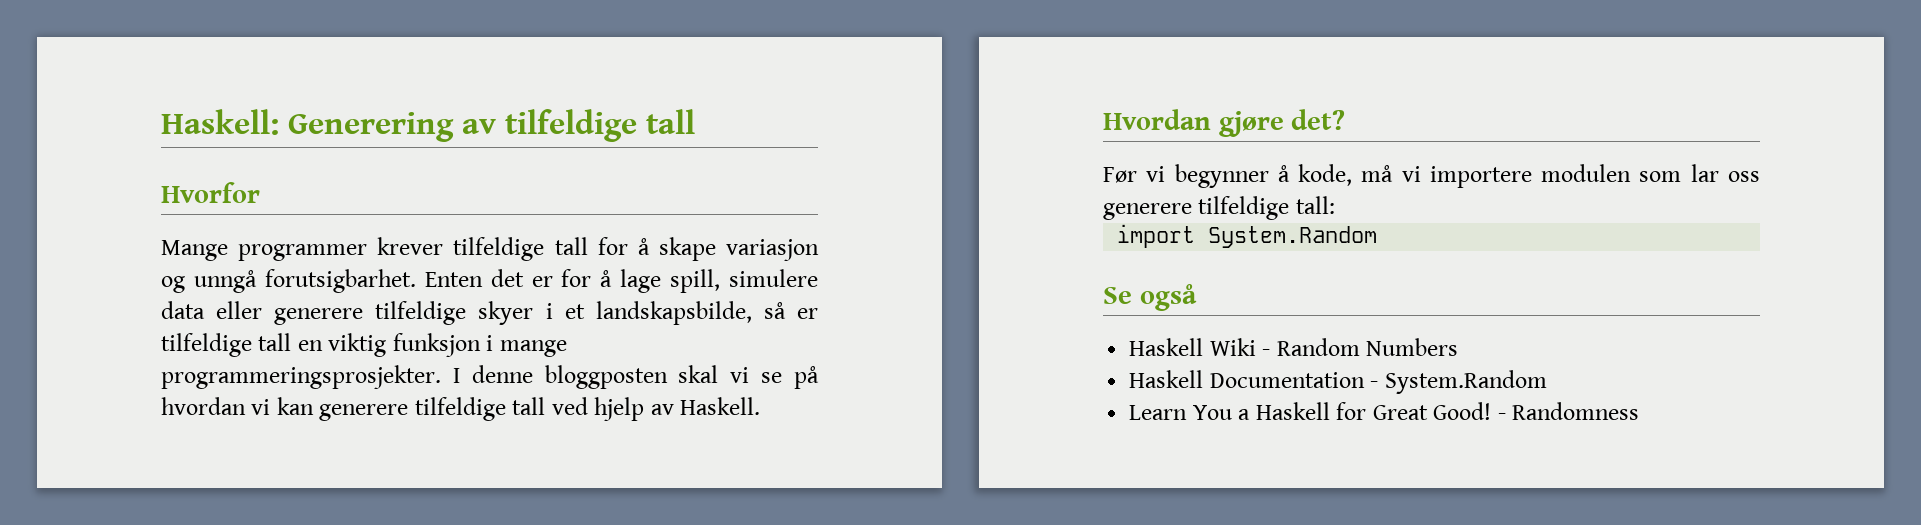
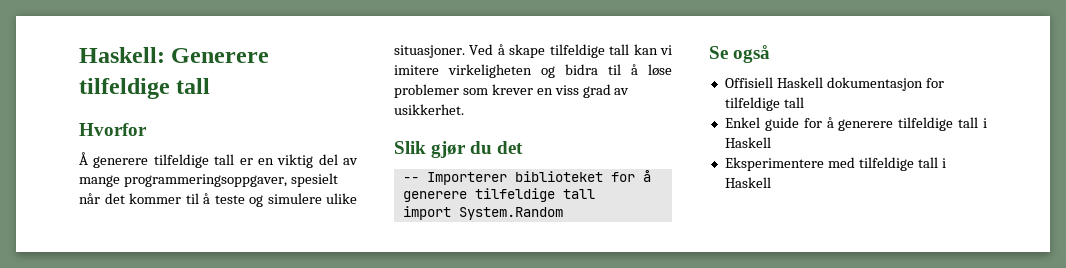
- Haskell: Generering av tilfeldige tall
+ Haskell: Generere tilfeldige tall
- Mange programmer krever tilfeldige tall for å skape variasjon og unngå forutsigbarhet. Enten det er for å lage spill, simulere data eller generere tilfeldige skyer i et landskapsbilde, så er tilfeldige tall en viktig funksjon i mange programmeringsprosjekter. I denne bloggposten skal vi se på hvordan vi kan generere tilfeldige tall ved hjelp av Haskell.
- Hvordan gjøre det?
- Før vi begynner å kode, må vi importere modulen som lar oss generere tilfeldige tall:
+ Å generere tilfeldige tall er en viktig del av mange programmeringsoppgaver, spesielt når det kommer til å teste og simulere ulike situasjoner. Ved å skape tilfeldige tall kan vi imitere virkeligheten og bidra til å løse problemer som krever en viss grad av usikkerhet.
+ Slik gjør du det
+ -- Importerer biblioteket for å generere tilfeldige tall
- Haskell Wiki - Random Numbers
- Haskell Documentation - System.Random
- Learn You a Haskell for Great Good! - Randomness
+ Offisiell Haskell dokumentasjon for tilfeldige tall
+ Enkel guide for å generere tilfeldige tall i Haskell
+ Eksperimentere med tilfeldige tall i Haskell

